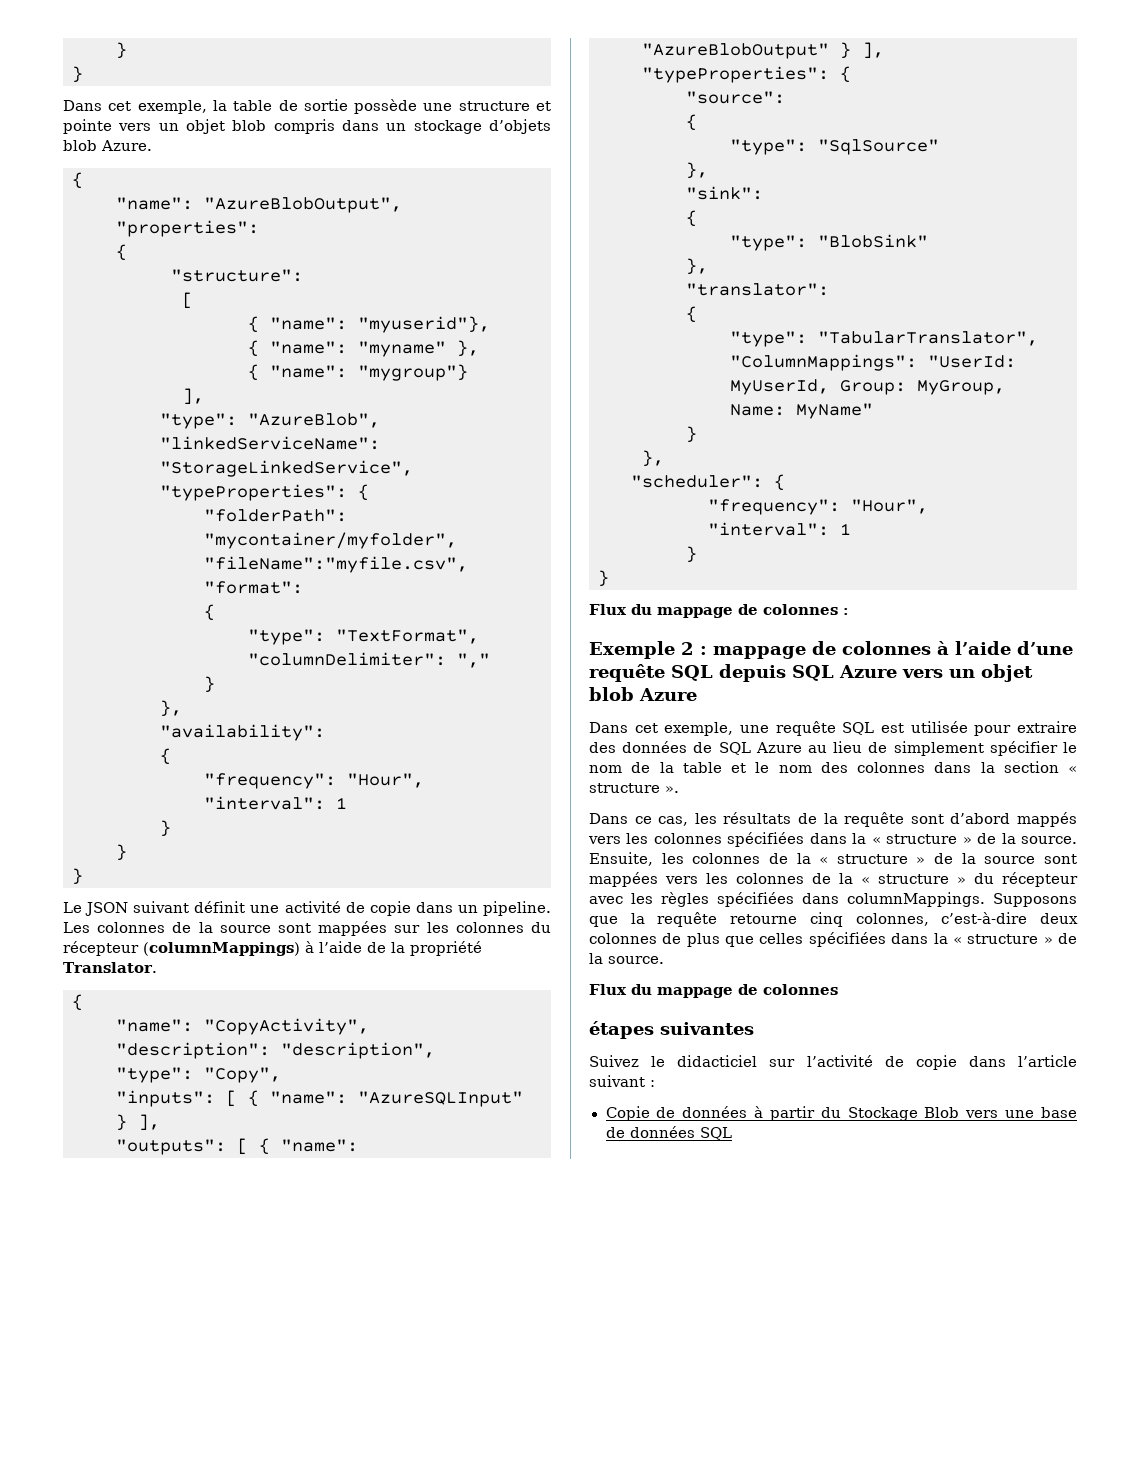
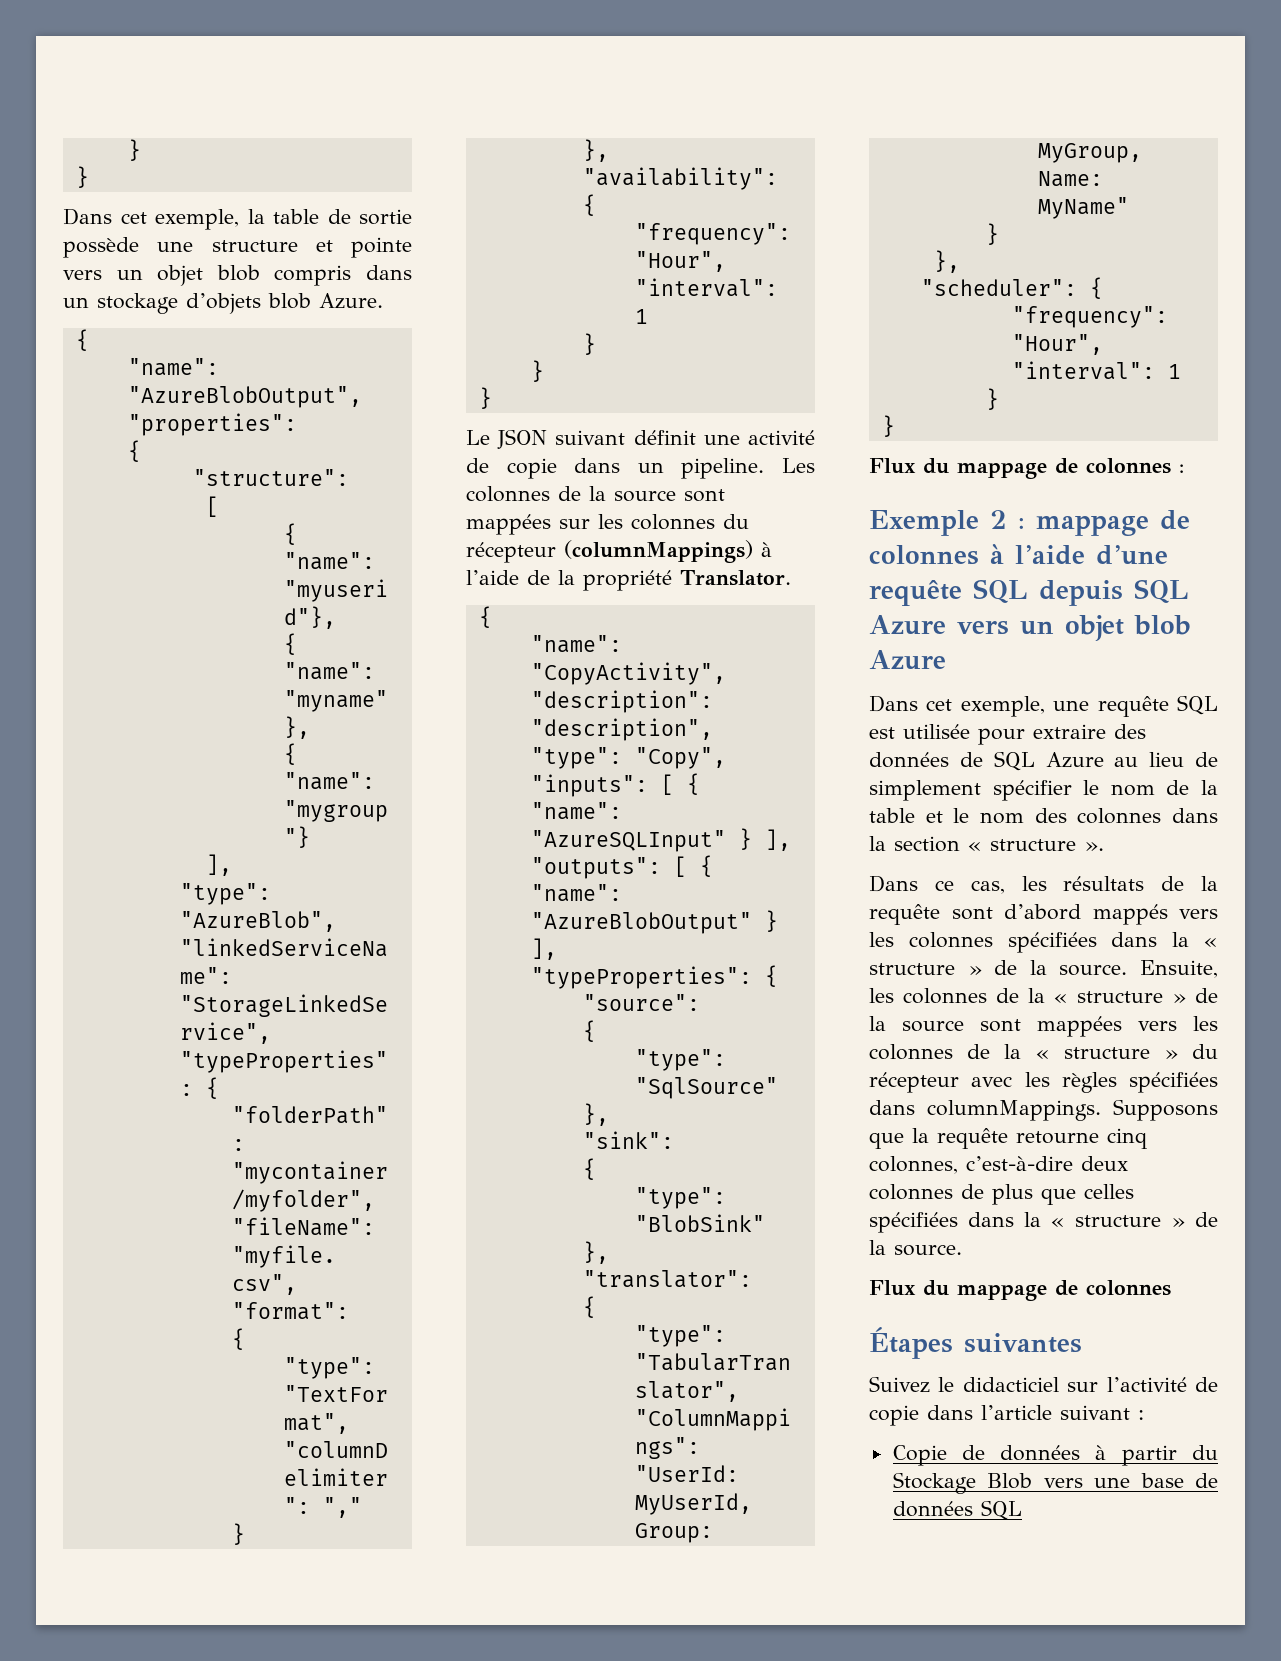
- étapes suivantes
+ Étapes suivantes

